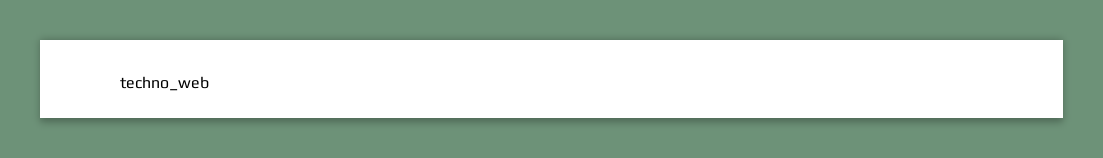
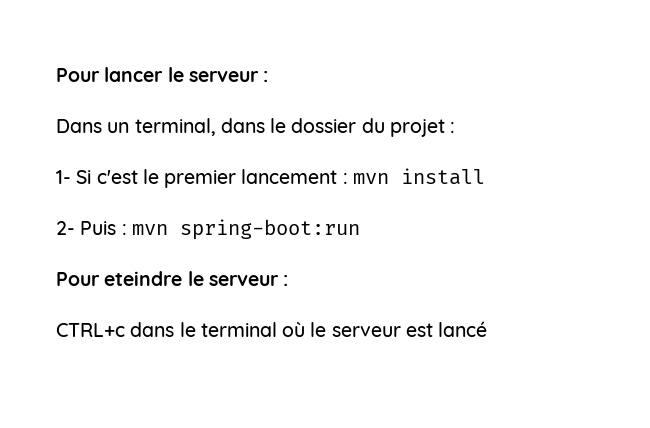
- techno_web
+ Pour lancer le serveur :
+ Dans un terminal, dans le dossier du projet :
+ 1- Si c'est le premier lancement : mvn install
+ 2- Puis : mvn spring-boot:run
+ Pour eteindre le serveur :
+ CTRL+c dans le terminal où le serveur est lancé

